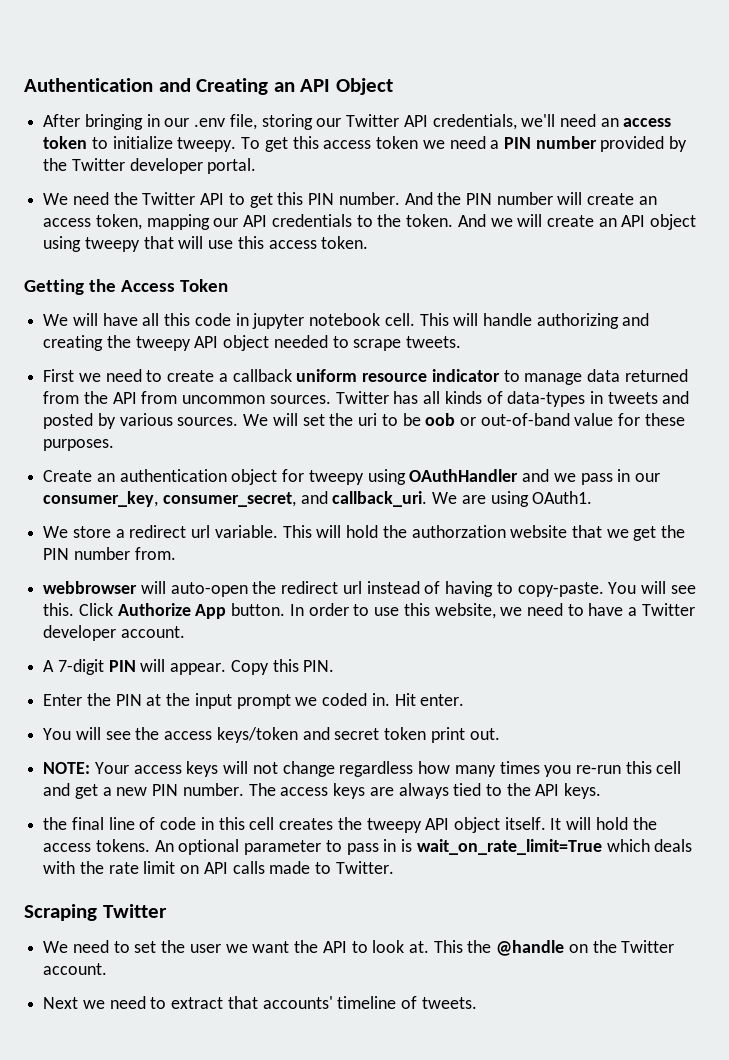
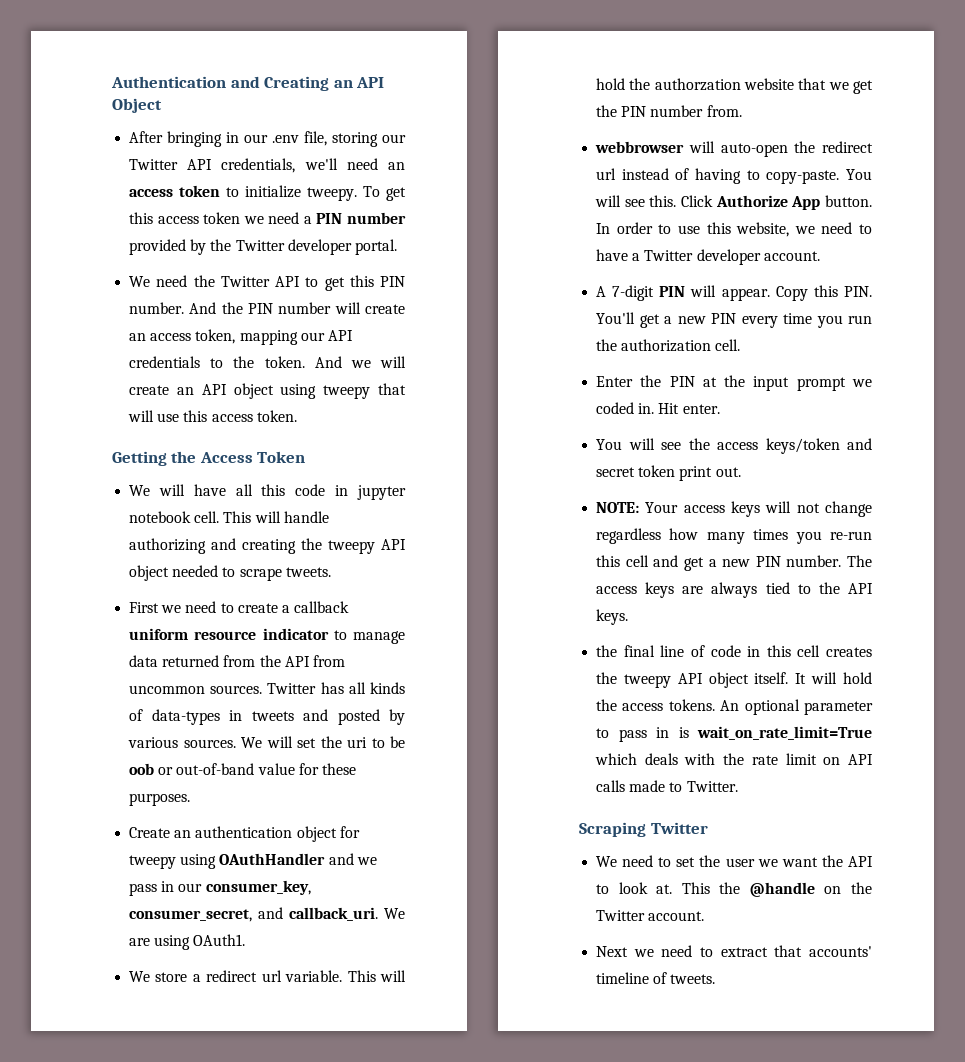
- Copy this PIN.
+ Copy this PIN. You'll get a new PIN every time you run the authorization cell.

